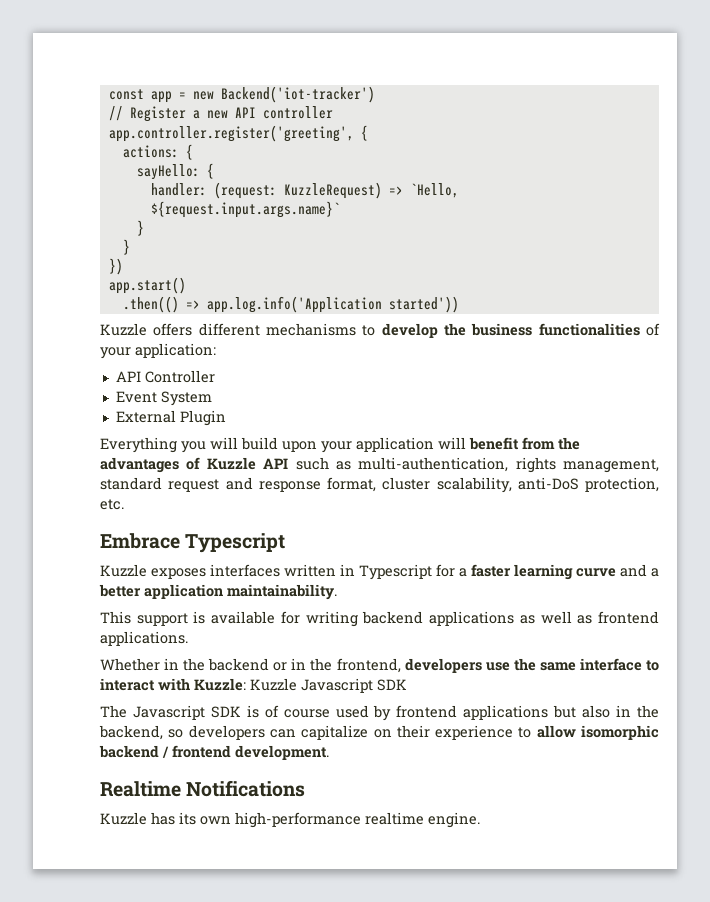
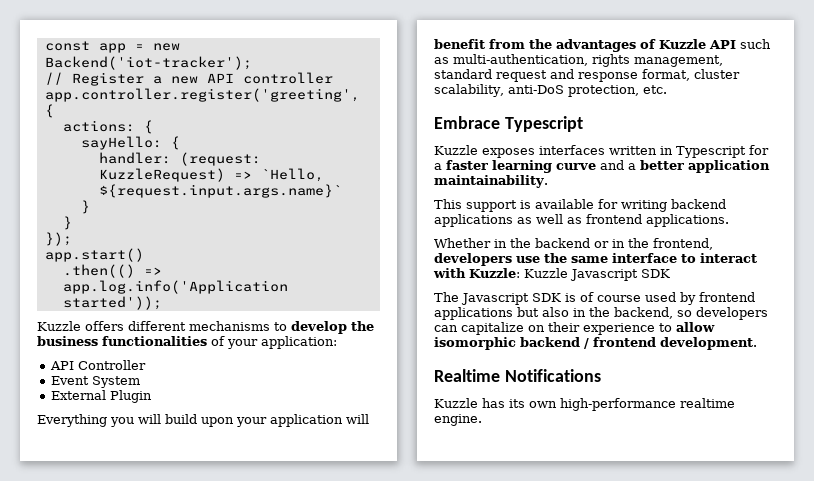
- const app = new Backend('iot-tracker')
+ const app = new Backend('iot-tracker');
- })
+ });
- .then(() => app.log.info('Application started'))
+ .then(() => app.log.info('Application started'));

